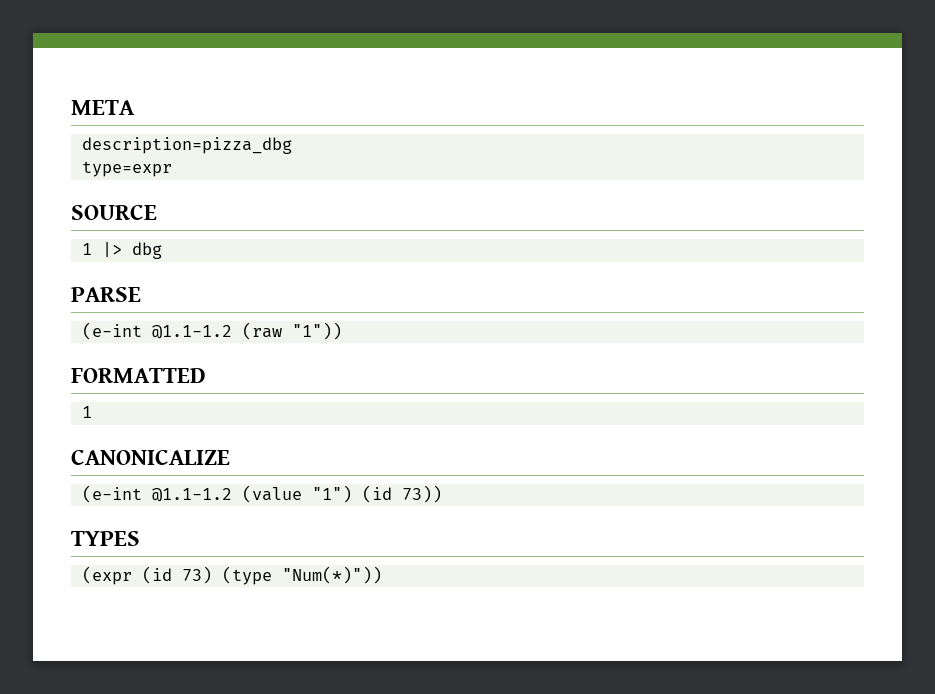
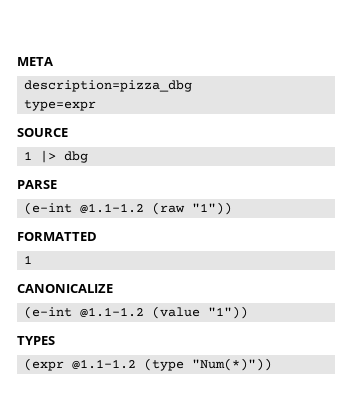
- (e-int @1.1-1.2 (value "1") (id 73))
+ (e-int @1.1-1.2 (value "1"))
- (expr (id 73) (type "Num(*)"))
+ (expr @1.1-1.2 (type "Num(*)"))

